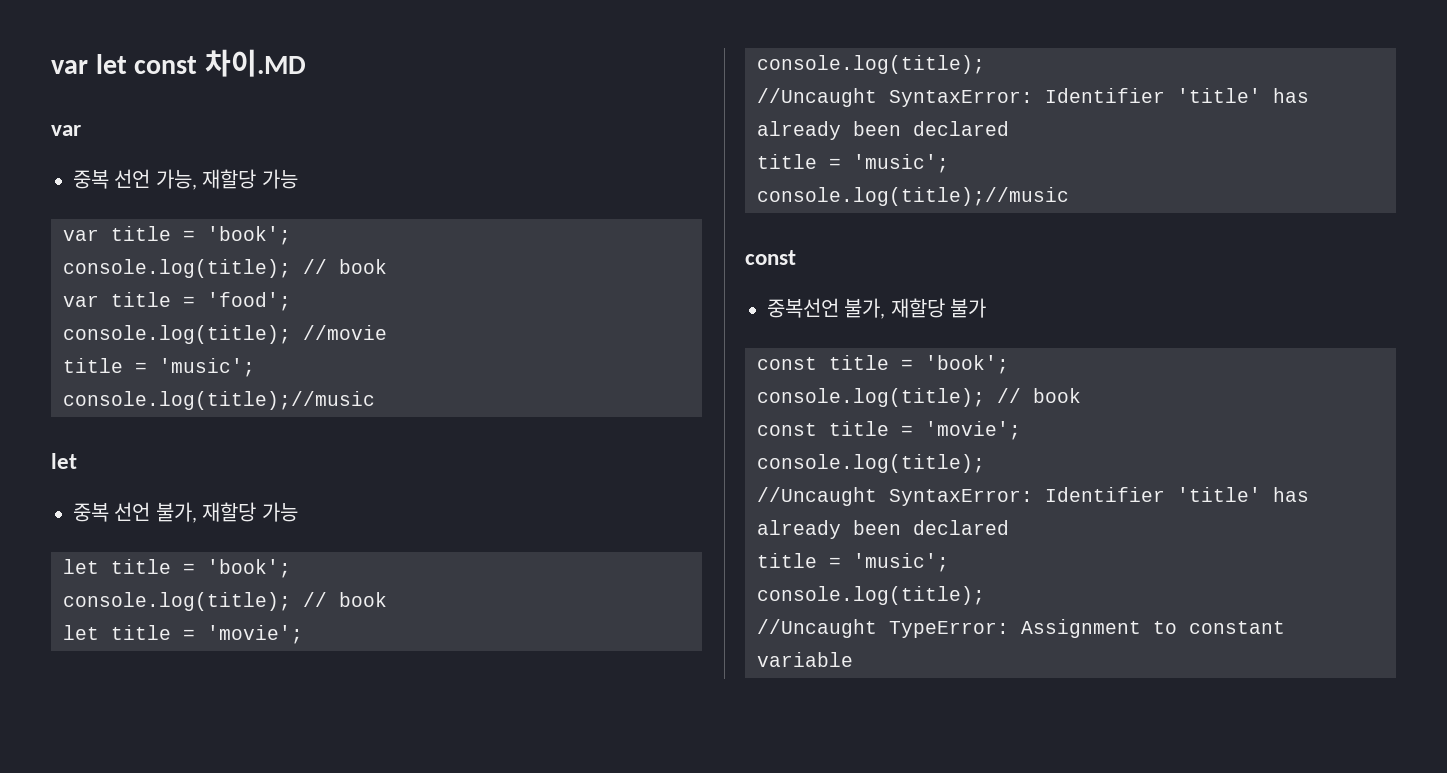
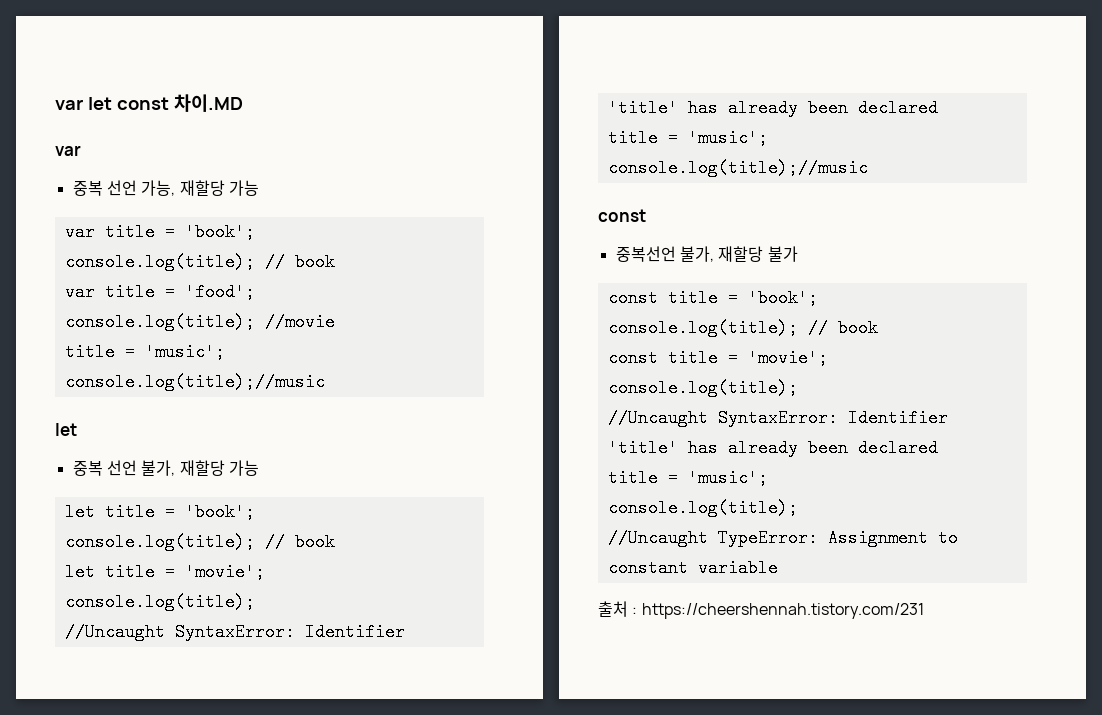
+ 출처 : https://cheershennah.tistory.com/231

